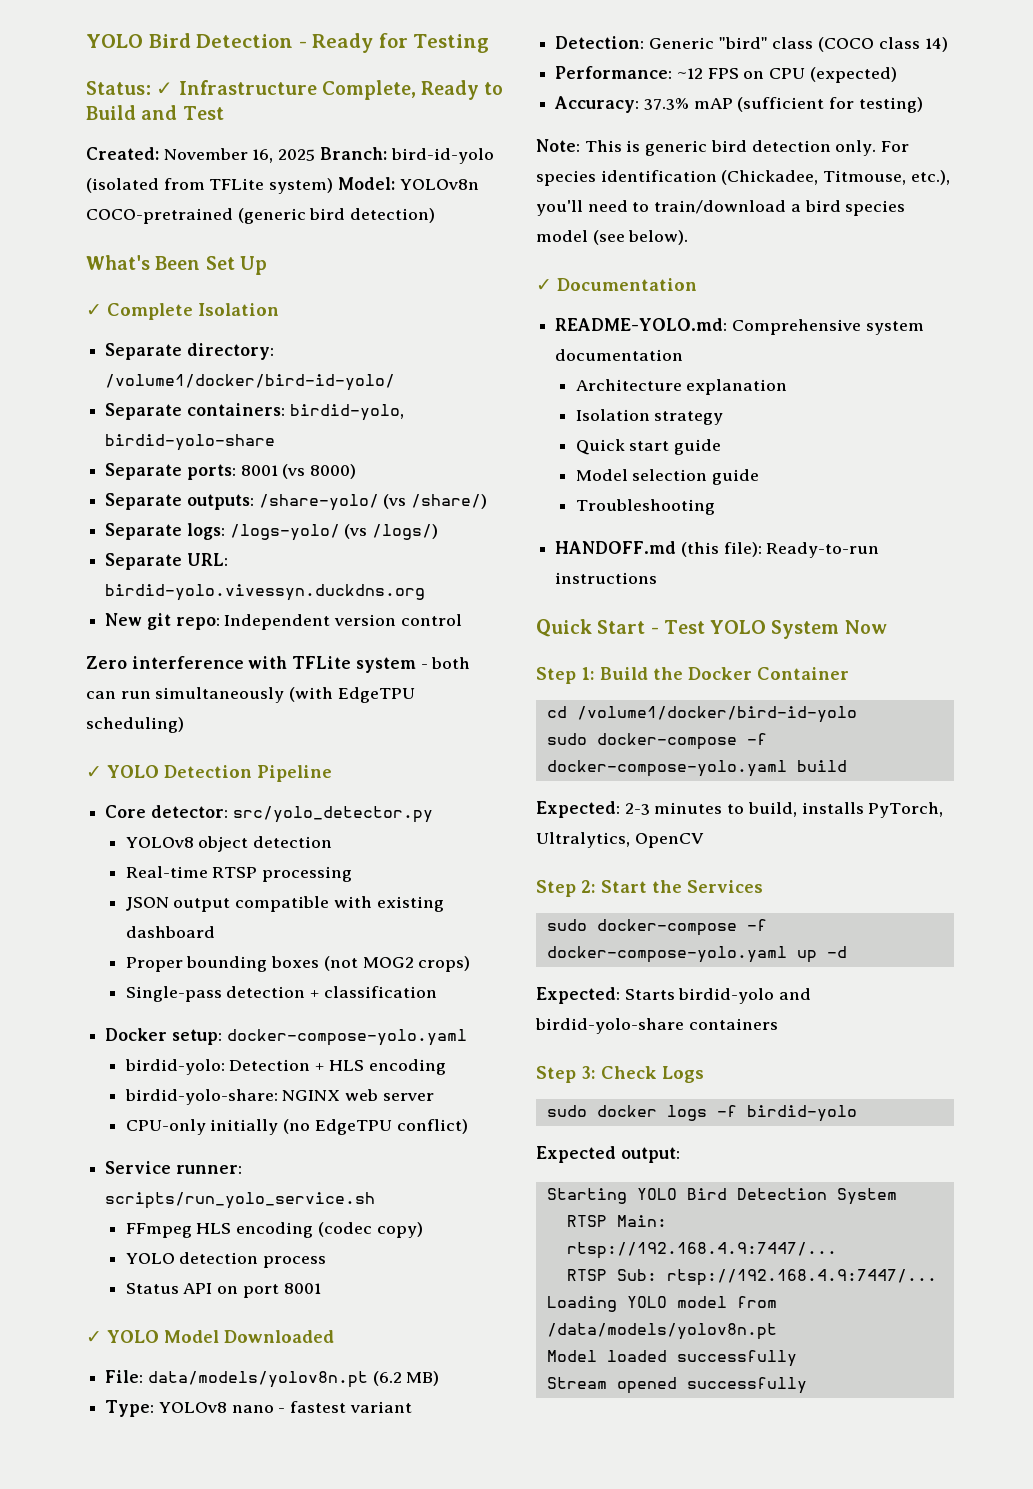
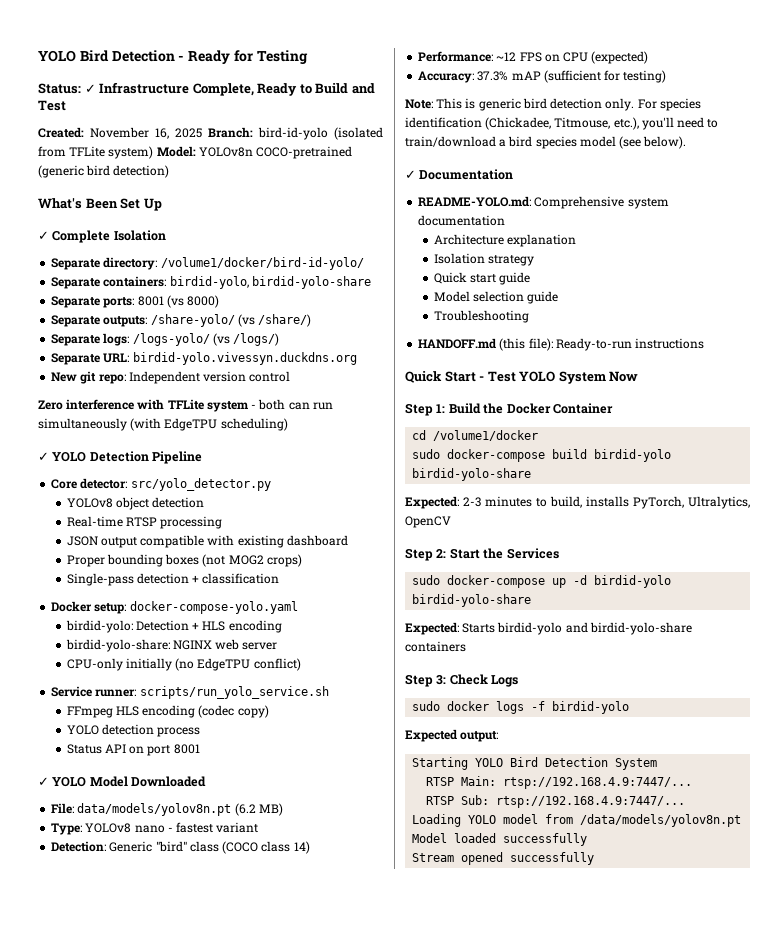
- cd /volume1/docker/bird-id-yolo
- sudo docker-compose -f docker-compose-yolo.yaml build
+ cd /volume1/docker
+ sudo docker-compose build birdid-yolo birdid-yolo-share
- sudo docker-compose -f docker-compose-yolo.yaml up -d
+ sudo docker-compose up -d birdid-yolo birdid-yolo-share

